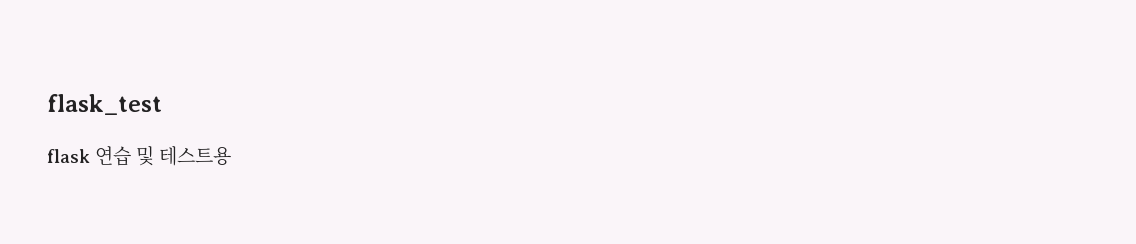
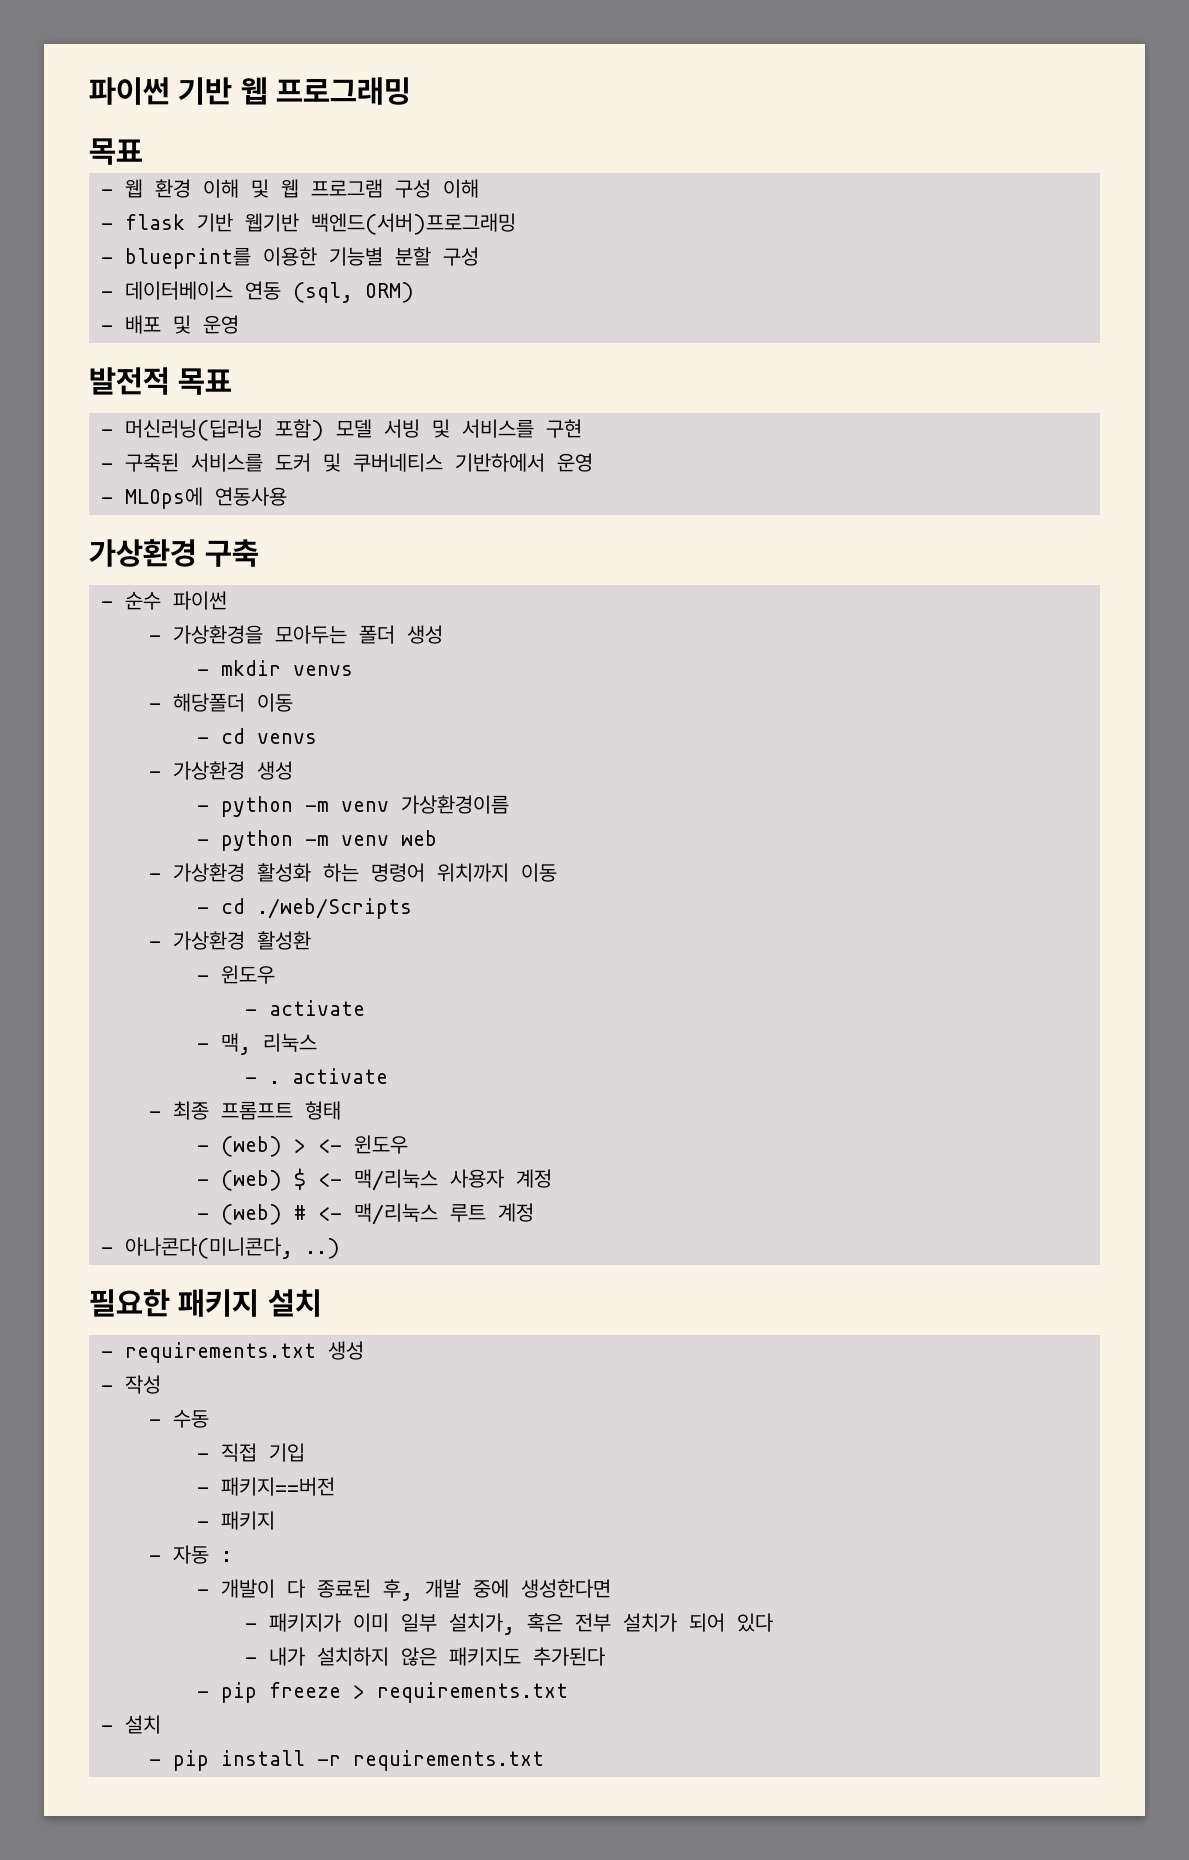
- flask_test
- flask 연습 및 테스트용
+ 파이썬 기반 웹 프로그래밍
+ 목표
+ - 웹 환경 이해 및 웹 프로그램 구성 이해
+ - flask 기반 웹기반 백엔드(서버)프로그래밍
+ - blueprint를 이용한 기능별 분할 구성
+ - 데이터베이스 연동 (sql, ORM)
+ - 배포 및 운영
+ 발전적 목표
+ - 머신러닝(딥러닝 포함) 모델 서빙 및 서비스를 구현
+ - 구축된 서비스를 도커 및 쿠버네티스 기반하에서 운영
+ - MLOps에 연동사용
+ 가상환경 구축
+ - 순수 파이썬
+ - 가상환경을 모아두는 폴더 생성
+ - mkdir venvs
+ - 해당폴더 이동
+ - cd venvs
+ - 가상환경 생성
+ - python -m venv 가상환경이름
+ - python -m venv web
+ - 가상환경 활성화 하는 명령어 위치까지 이동
+ - cd ./web/Scripts
+ - 가상환경 활성환
+ - 윈도우
+ - activate
+ - 맥, 리눅스
+ - . activate
+ - 최종 프롬프트 형태
+ - (web) > <- 윈도우
+ - (web) $ <- 맥/리눅스 사용자 계정
+ - (web) # <- 맥/리눅스 루트 계정
+ - 아나콘다(미니콘다, ..)
+ 필요한 패키지 설치
+ - requirements.txt 생성
+ - 작성
+ - 수동
+ - 직접 기입
+ - 패키지==버전
+ - 패키지
+ - 자동 :
+ - 개발이 다 종료된 후, 개발 중에 생성한다면
+ - 패키지가 이미 일부 설치가, 혹은 전부 설치가 되어 있다
+ - 내가 설치하지 않은 패키지도 추가된다
+ - pip freeze > requirements.txt
+ - 설치
+ - pip install -r requirements.txt

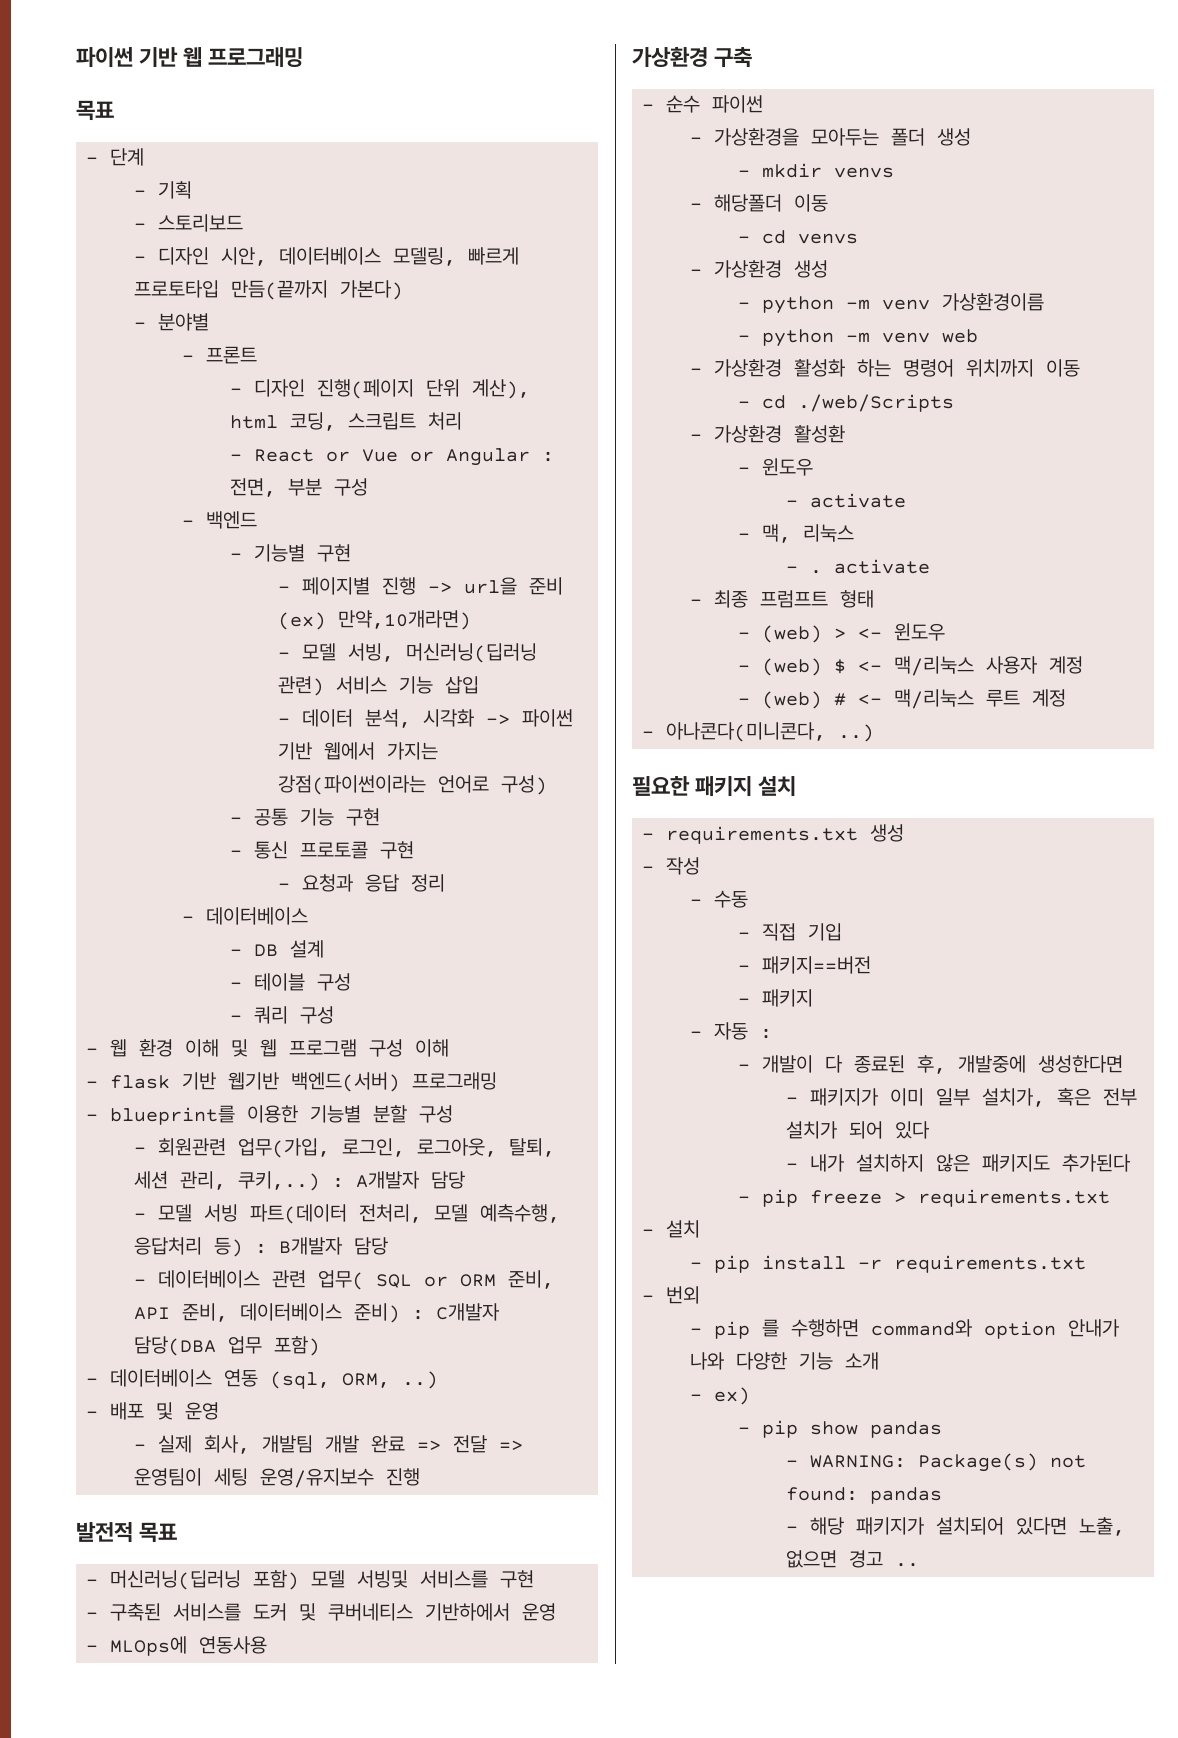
+ - 단계
+ - 기획
+ - 스토리보드
+ - 디자인 시안, 데이터베이스 모델링, 빠르게 프로토타입 만듬(끝까지 가본다)
+ - 분야별
+ - 프론트
+ - 디자인 진행(페이지 단위 계산), html 코딩, 스크립트 처리
+ - React or Vue or Angular : 전면, 부분 구성
+ - 백엔드
+ - 기능별 구현
+ - 페이지별 진행 -> url을 준비 (ex) 만약,10개라면)
+ - 모델 서빙, 머신러닝(딥러닝 관련) 서비스 기능 삽입
+ - 데이터 분석, 시각화 -> 파이썬 기반 웹에서 가지는 강점(파이썬이라는 언어로 구성)
+ - 공통 기능 구현
+ - 통신 프로토콜 구현
+ - 요청과 응답 정리
+ - 데이터베이스
+ - DB 설계
+ - 테이블 구성
+ - 쿼리 구성
- - flask 기반 웹기반 백엔드(서버)프로그래밍
+ - flask 기반 웹기반 백엔드(서버) 프로그래밍
+ - 회원관련 업무(가입, 로그인, 로그아웃, 탈퇴, 세션 관리, 쿠키,..) : A개발자 담당
+ - 모델 서빙 파트(데이터 전처리, 모델 예측수행, 응답처리 등) : B개발자 담당
+ - 데이터베이스 관련 업무( SQL or ORM 준비, API 준비, 데이터베이스 준비) : C개발자 담당(DBA 업무 포함)
- - 데이터베이스 연동 (sql, ORM)
+ - 데이터베이스 연동 (sql, ORM, ..)
+ - 실제 회사, 개발팀 개발 완료 => 전달 => 운영팀이 세팅 운영/유지보수 진행
- - 머신러닝(딥러닝 포함) 모델 서빙 및 서비스를 구현
+ - 머신러닝(딥러닝 포함) 모델 서빙및 서비스를 구현
- - 최종 프롬프트 형태
+ - 최종 프럼프트 형태
- - 개발이 다 종료된 후, 개발 중에 생성한다면
+ - 개발이 다 종료된 후, 개발중에 생성한다면
+ - 번외
+ - pip 를 수행하면 command와 option 안내가 나와 다양한 기능 소개
+ - ex)
+ - pip show pandas
+ - WARNING: Package(s) not found: pandas
+ - 해당 패키지가 설치되어 있다면 노출, 없으면 경고 ..

